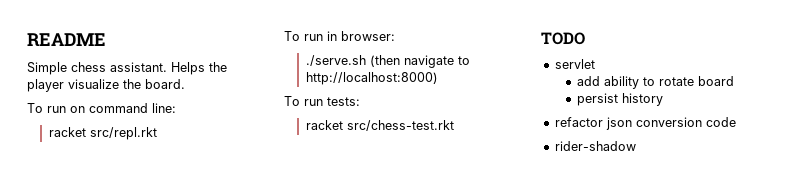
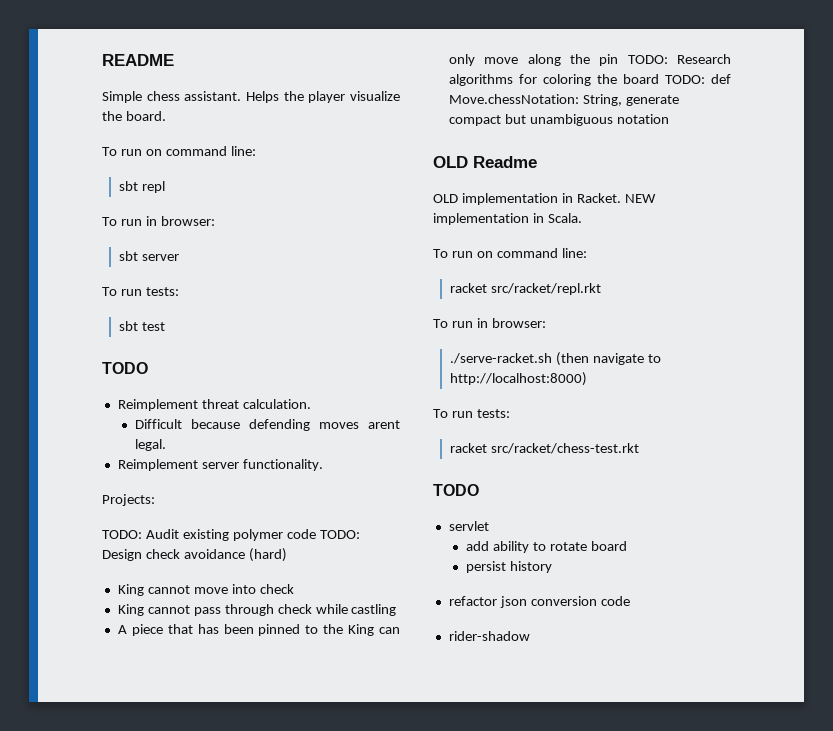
- racket src/repl.rkt
+ sbt repl
  To run in browser:
- ./serve.sh (then navigate to http://localhost:8000)
+ sbt server
+ To run tests:
+ sbt test
+ TODO
+ Reimplement threat calculation.
+ Difficult because defending moves arent legal.
+ Reimplement server functionality.
+ Projects:
+ TODO: Audit existing polymer code TODO: Design check avoidance (hard)
+ King cannot move into check
+ King cannot pass through check while castling
+ A piece that has been pinned to the King can only move along the pin TODO: Research algorithms for coloring the board TODO: def Move.chessNotation: String, generate compact but unambiguous notation
+ OLD Readme
+ OLD implementation in Racket. NEW implementation in Scala.
+ To run on command line:
+ racket src/racket/repl.rkt
+ To run in browser:
+ ./serve-racket.sh (then navigate to http://localhost:8000)
- racket src/chess-test.rkt
+ racket src/racket/chess-test.rkt

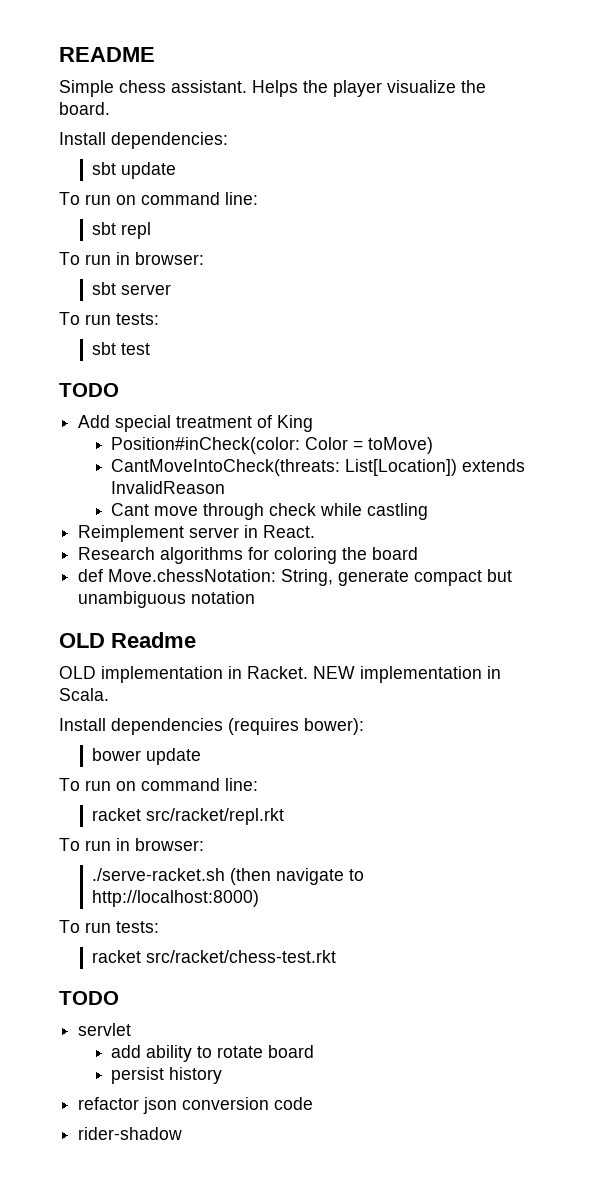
+ Install dependencies:
+ sbt update
- Reimplement threat calculation.
- Difficult because defending moves arent legal.
- Reimplement server functionality.
- Projects:
- TODO: Audit existing polymer code TODO: Design check avoidance (hard)
- King cannot move into check
- King cannot pass through check while castling
- A piece that has been pinned to the King can only move along the pin TODO: Research algorithms for coloring the board TODO: def Move.chessNotation: String, generate compact but unambiguous notation
+ Add special treatment of King
+ Position#inCheck(color: Color = toMove)
+ CantMoveIntoCheck(threats: List[Location]) extends InvalidReason
+ Cant move through check while castling
+ Reimplement server in React.
+ Research algorithms for coloring the board
+ def Move.chessNotation: String, generate compact but unambiguous notation
+ Install dependencies (requires bower):
+ bower update

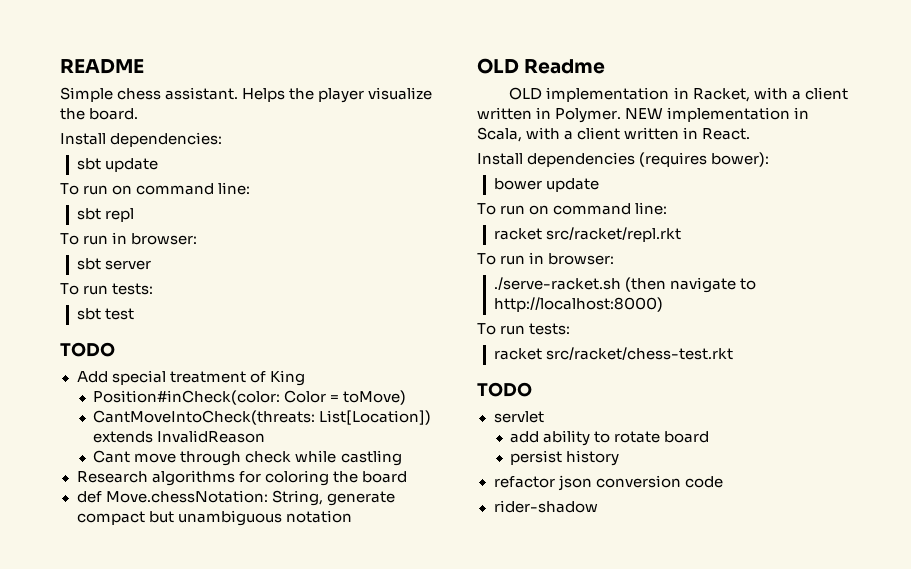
- Reimplement server in React.
- OLD implementation in Racket. NEW implementation in Scala.
+ OLD implementation in Racket, with a client written in Polymer. NEW implementation in Scala, with a client written in React.

